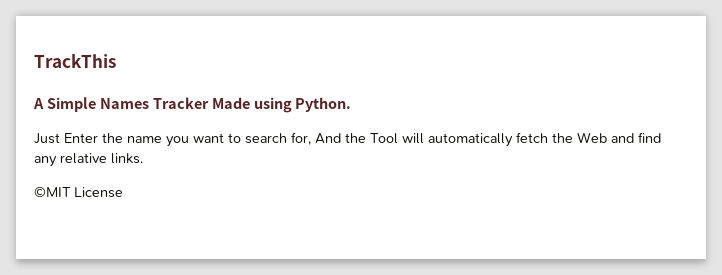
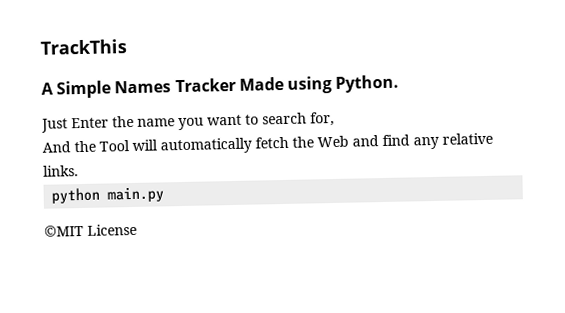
- Just Enter the name you want to search for, And the Tool will automatically fetch the Web and find any relative links.
+ Just Enter the name you want to search for,
+ And the Tool will automatically fetch the Web and find any relative links.
+ python main.py

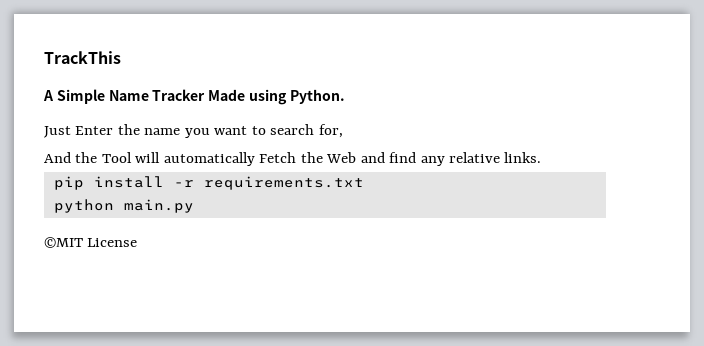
- A Simple Names Tracker Made using Python.
+ A Simple Name Tracker Made using Python.
- And the Tool will automatically fetch the Web and find any relative links.
+ And the Tool will automatically Fetch the Web and find any relative links.
+ pip install -r requirements.txt

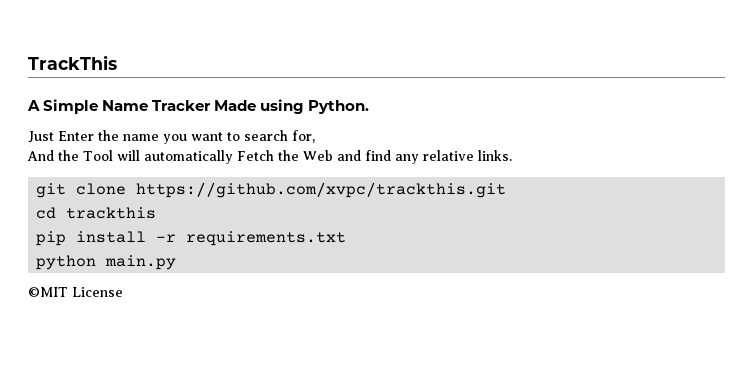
+ git clone https://github.com/xvpc/trackthis.git
+ cd trackthis

